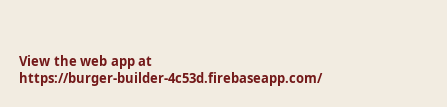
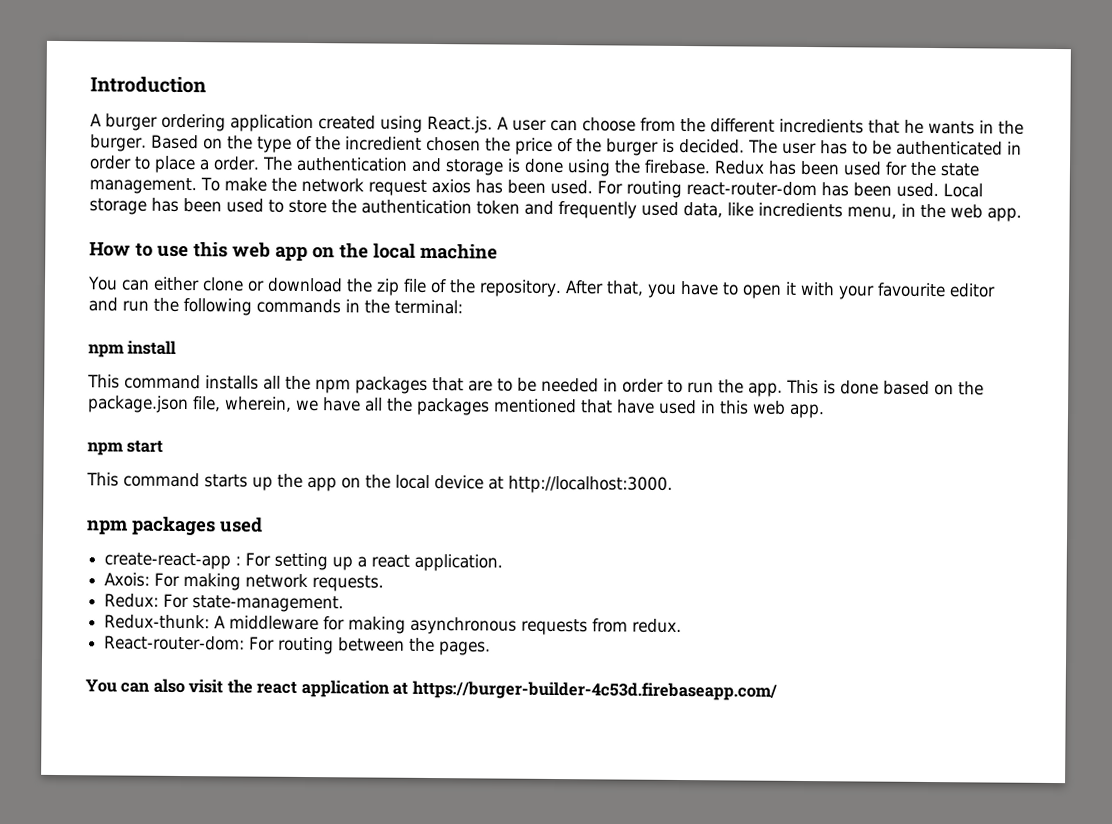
- View the web app at https://burger-builder-4c53d.firebaseapp.com/
+ Introduction
+ A burger ordering application created using React.js. A user can choose from the different incredients that he wants in the burger. Based on the type of the incredient chosen the price of the burger is decided. The user has to be authenticated in order to place a order. The authentication and storage is done using the firebase. Redux has been used for the state management. To make the network request axios has been used. For routing react-router-dom has been used. Local storage has been used to store the authentication token and frequently used data, like incredients menu, in the web app.
+ How to use this web app on the local machine
+ You can either clone or download the zip file of the repository. After that, you have to open it with your favourite editor and run the following commands in the terminal:
+ npm install
+ This command installs all the npm packages that are to be needed in order to run the app. This is done based on the package.json file, wherein, we have all the packages mentioned that have used in this web app.
+ npm start
+ This command starts up the app on the local device at http://localhost:3000.
+ npm packages used
+ create-react-app : For setting up a react application.
+ Axois: For making network requests.
+ Redux: For state-management.
+ Redux-thunk: A middleware for making asynchronous requests from redux.
+ React-router-dom: For routing between the pages.
+ You can also visit the react application at https://burger-builder-4c53d.firebaseapp.com/

